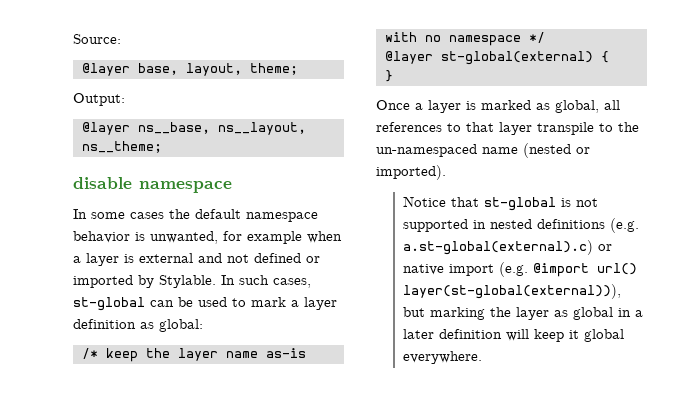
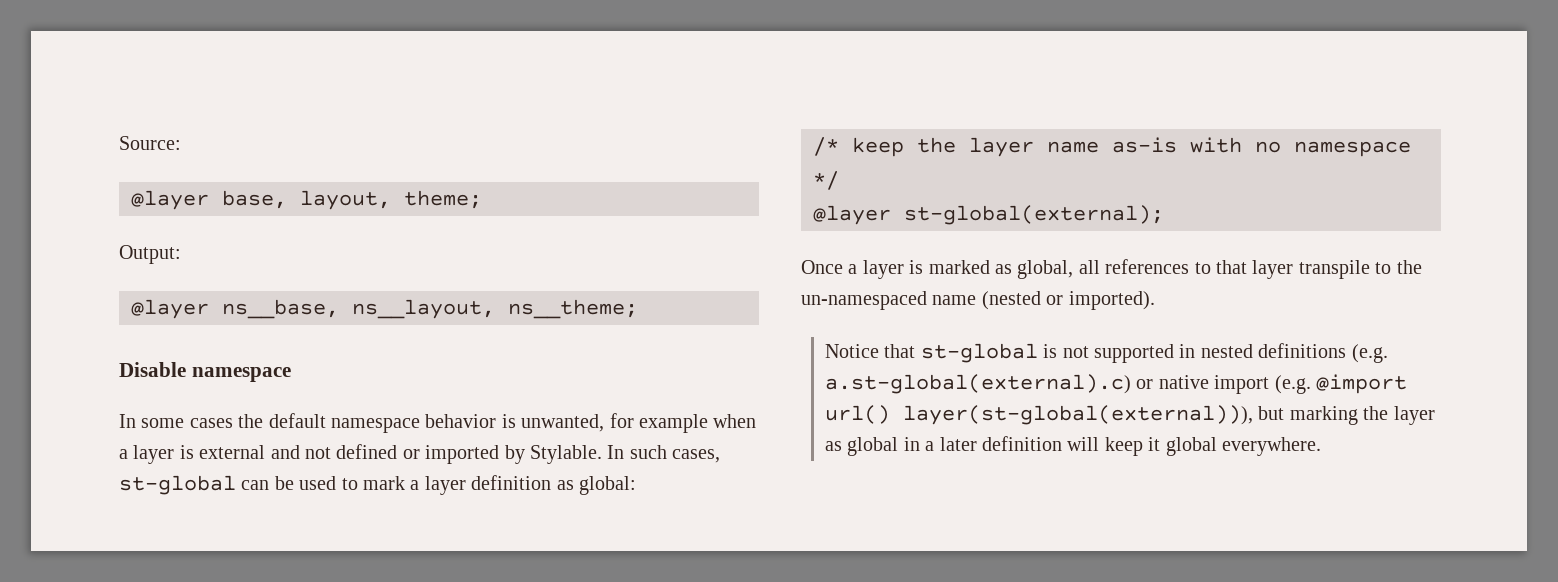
- disable namespace
+ Disable namespace
- @layer st-global(external) {
- }
+ @layer st-global(external);

